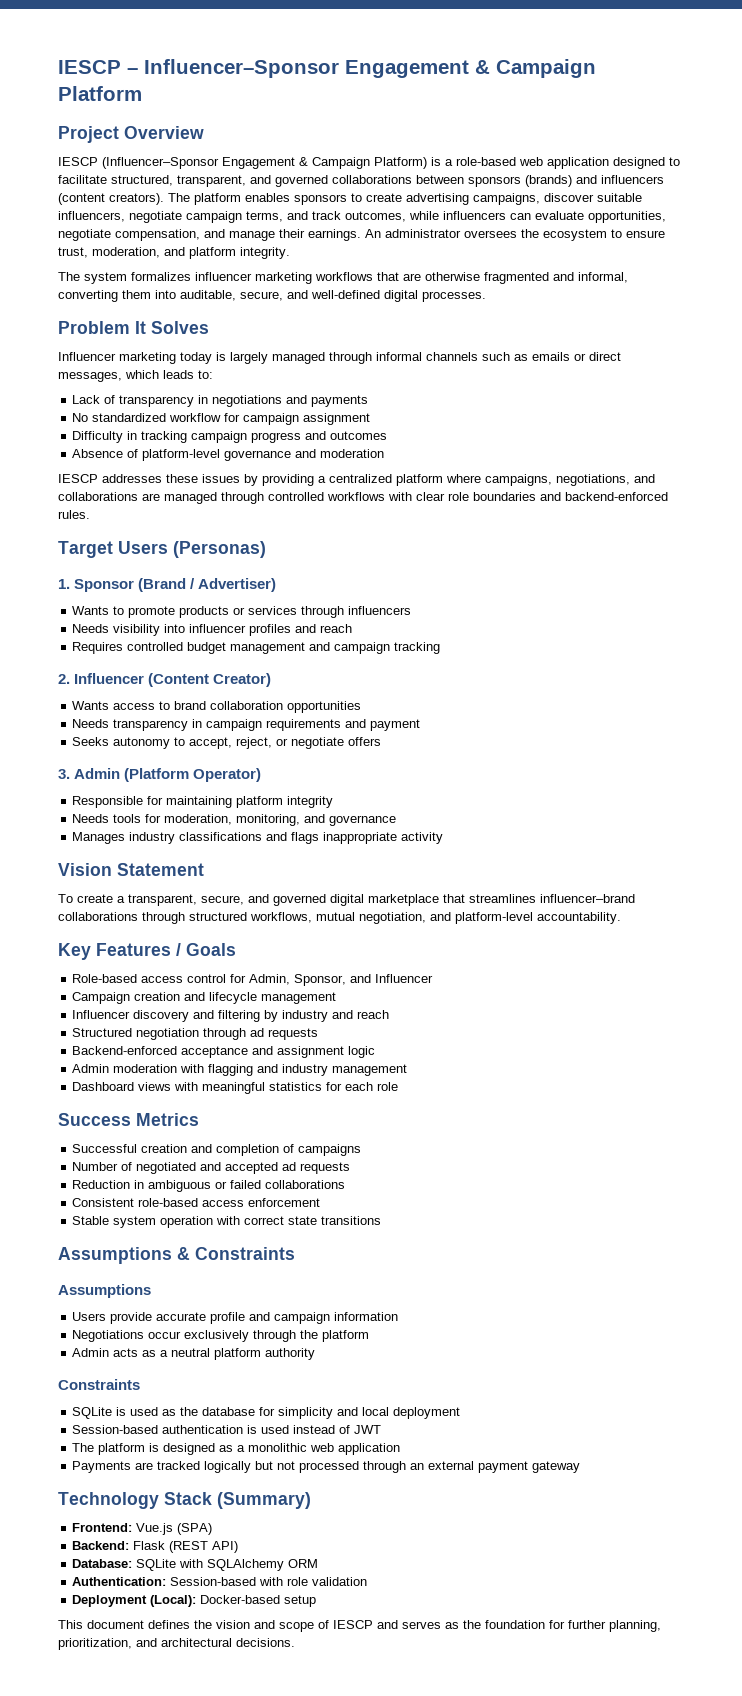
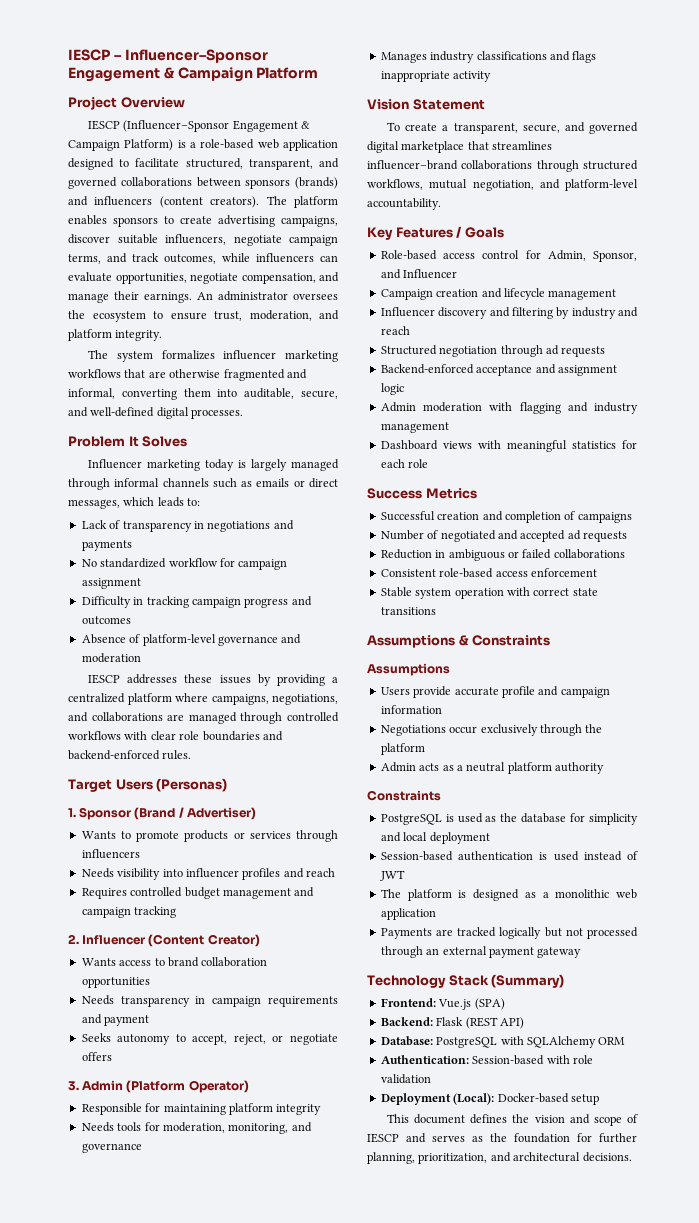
- SQLite is used as the database for simplicity and local deployment
+ PostgreSQL is used as the database for simplicity and local deployment
- Database: SQLite with SQLAlchemy ORM
+ Database: PostgreSQL with SQLAlchemy ORM

